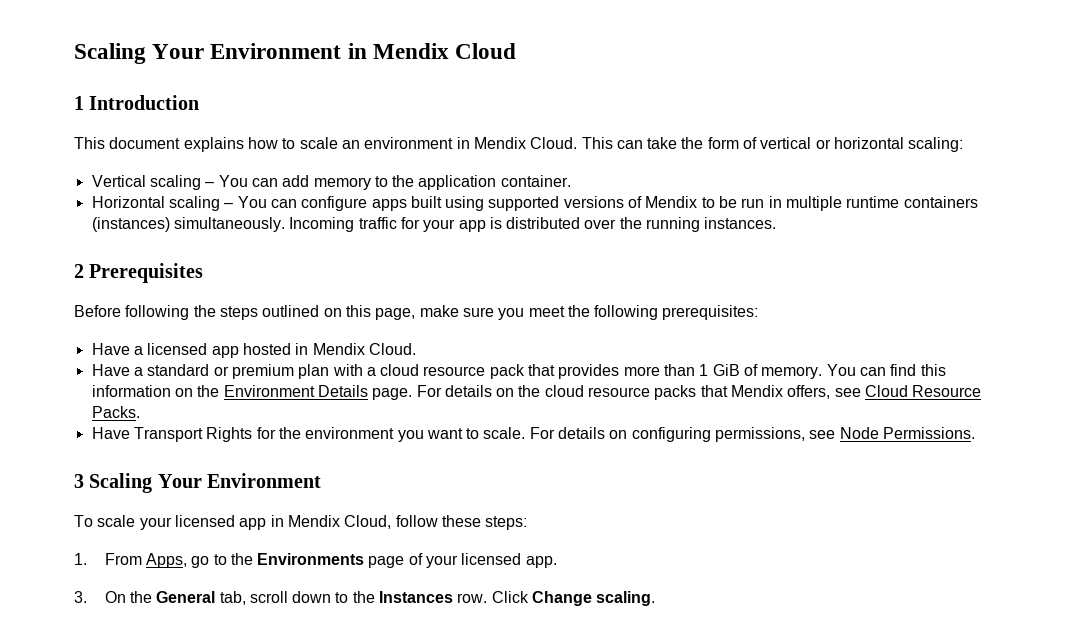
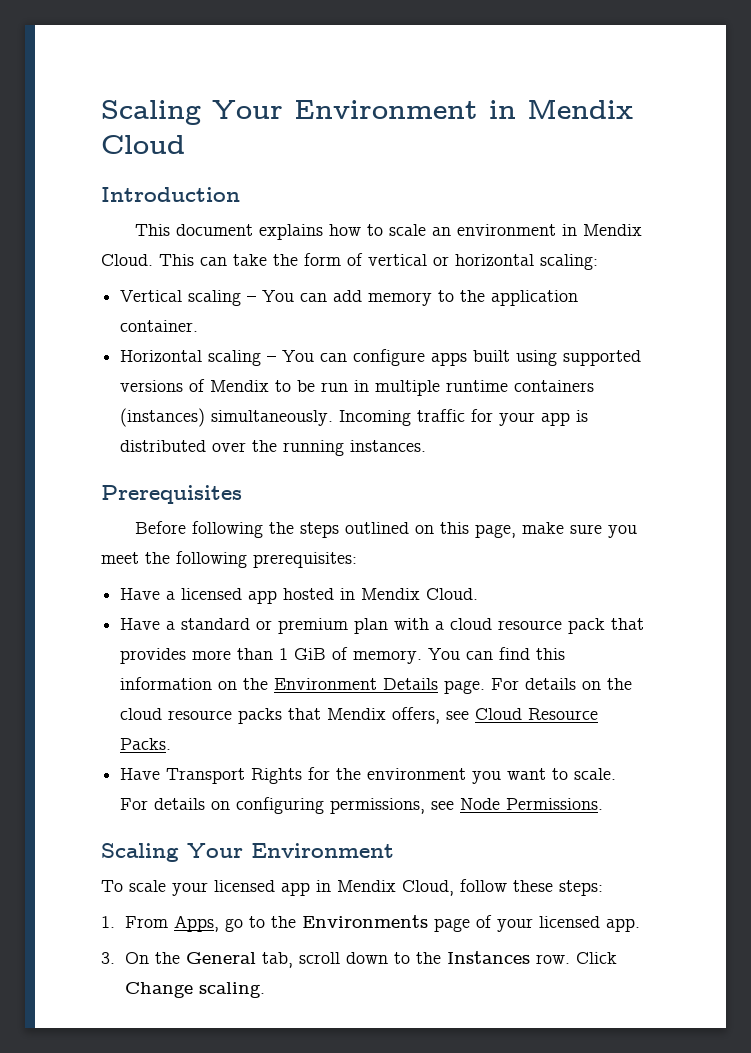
- 1 Introduction
+ Introduction
- 2 Prerequisites
+ Prerequisites
  For details on configuring permissions, see Node Permissions.
- 3 Scaling Your Environment
+ Scaling Your Environment

